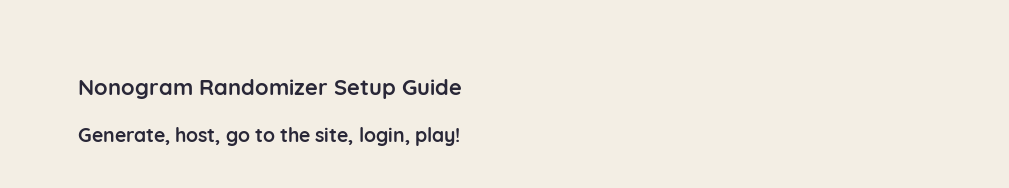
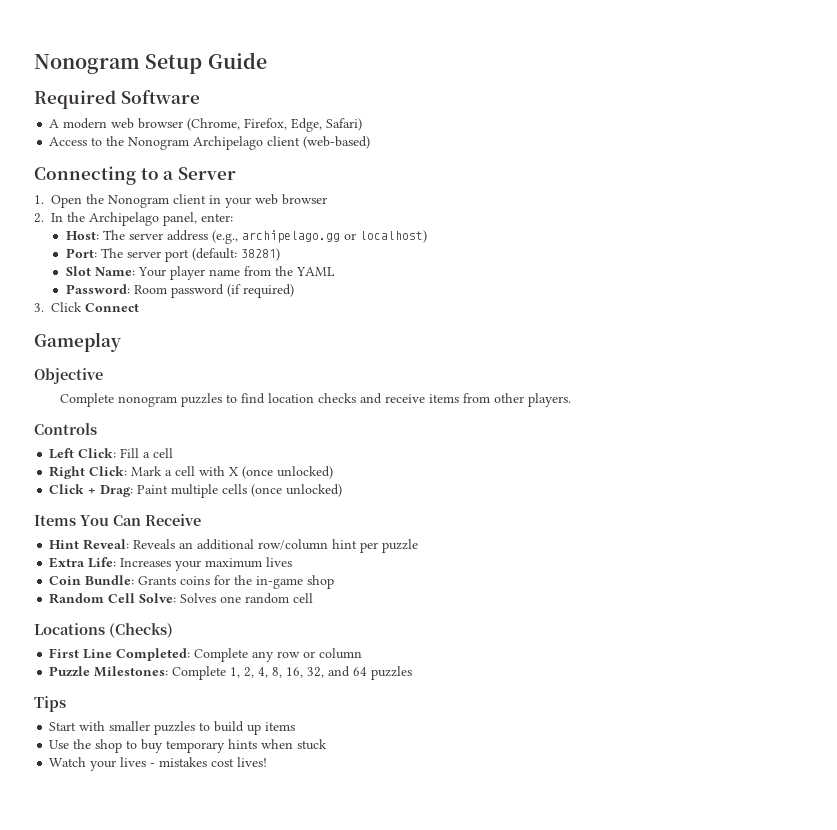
- Nonogram Randomizer Setup Guide
+ Nonogram Setup Guide
- Generate, host, go to the site, login, play!
+ Required Software
+ A modern web browser (Chrome, Firefox, Edge, Safari)
+ Access to the Nonogram Archipelago client (web-based)
+ Connecting to a Server
+ 1. Open the Nonogram client in your web browser
+ 2. In the Archipelago panel, enter:
+ Host: The server address (e.g., archipelago.gg or localhost)
+ Port: The server port (default: 38281)
+ Slot Name: Your player name from the YAML
+ Password: Room password (if required)
+ 3. Click Connect
+ Gameplay
+ Objective
+ Complete nonogram puzzles to find location checks and receive items from other players.
+ Controls
+ Left Click: Fill a cell
+ Right Click: Mark a cell with X (once unlocked)
+ Click + Drag: Paint multiple cells (once unlocked)
+ Items You Can Receive
+ Hint Reveal: Reveals an additional row/column hint per puzzle
+ Extra Life: Increases your maximum lives
+ Coin Bundle: Grants coins for the in-game shop
+ Random Cell Solve: Solves one random cell
+ Locations (Checks)
+ First Line Completed: Complete any row or column
+ Puzzle Milestones: Complete 1, 2, 4, 8, 16, 32, and 64 puzzles
+ Tips
+ Start with smaller puzzles to build up items
+ Use the shop to buy temporary hints when stuck
+ Watch your lives - mistakes cost lives!

